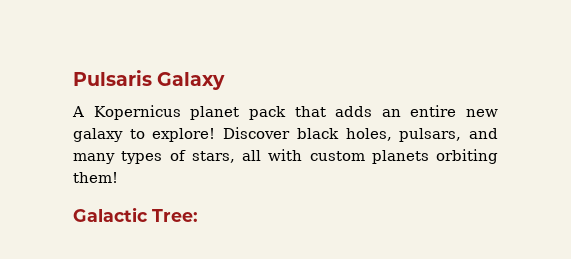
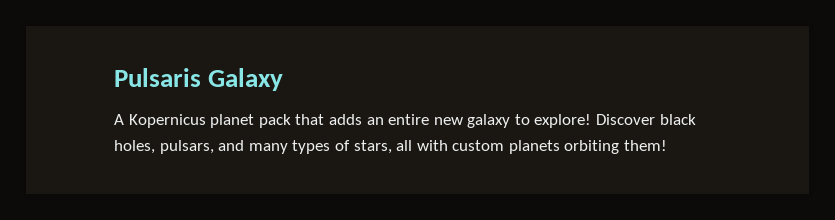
- Galactic Tree:

